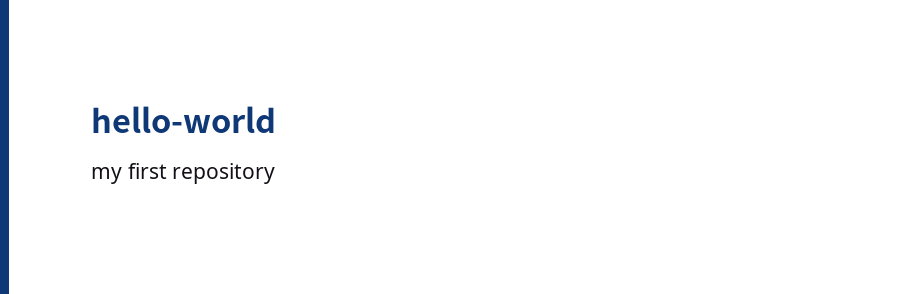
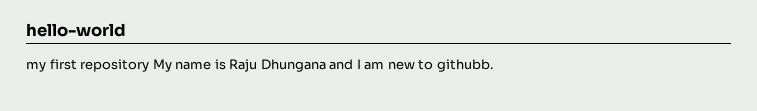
- my first repository
+ my first repository My name is Raju Dhungana and I am new to githubb.

